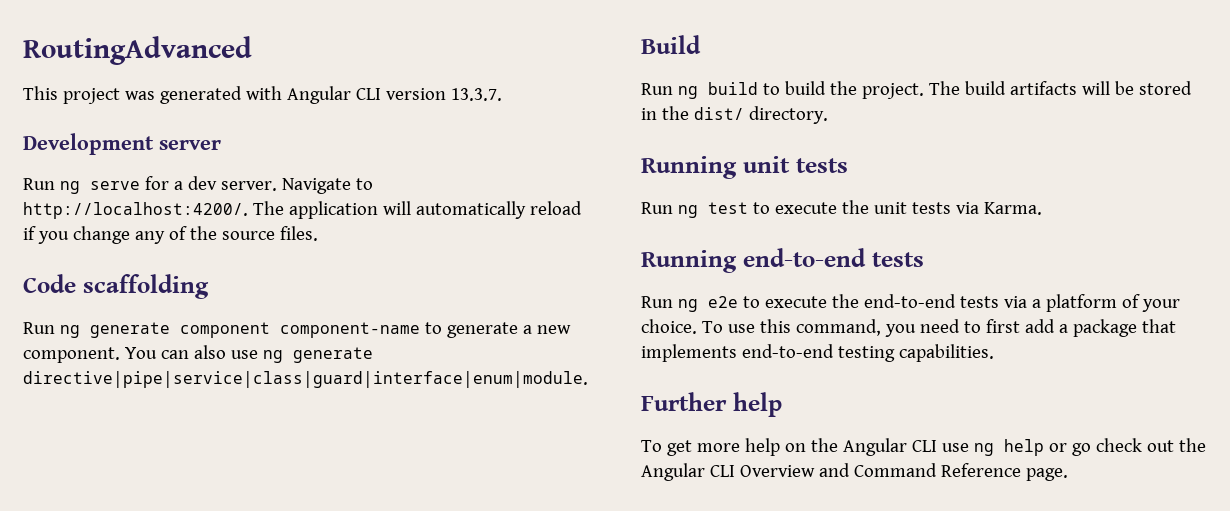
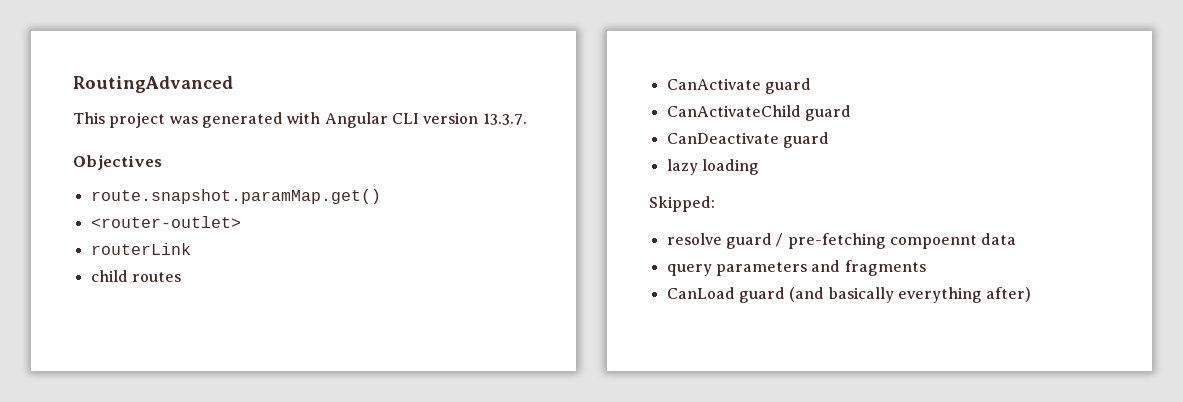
- Development server
- Run ng serve for a dev server. Navigate to http://localhost:4200/. The application will automatically reload if you change any of the source files.
- Code scaffolding
- Run ng generate component component-name to generate a new component. You can also use ng generate directive|pipe|service|class|guard|interface|enum|module.
- Build
- Run ng build to build the project. The build artifacts will be stored in the dist/ directory.
- Running unit tests
- Run ng test to execute the unit tests via Karma.
- Running end-to-end tests
- Run ng e2e to execute the end-to-end tests via a platform of your choice. To use this command, you need to first add a package that implements end-to-end testing capabilities.
- Further help
- To get more help on the Angular CLI use ng help or go check out the Angular CLI Overview and Command Reference page.
+ Objectives
+ route.snapshot.paramMap.get()
+ <router-outlet>
+ routerLink
+ child routes
+ CanActivate guard
+ CanActivateChild guard
+ CanDeactivate guard
+ lazy loading
+ Skipped:
+ resolve guard / pre-fetching compoennt data
+ query parameters and fragments
+ CanLoad guard (and basically everything after)

